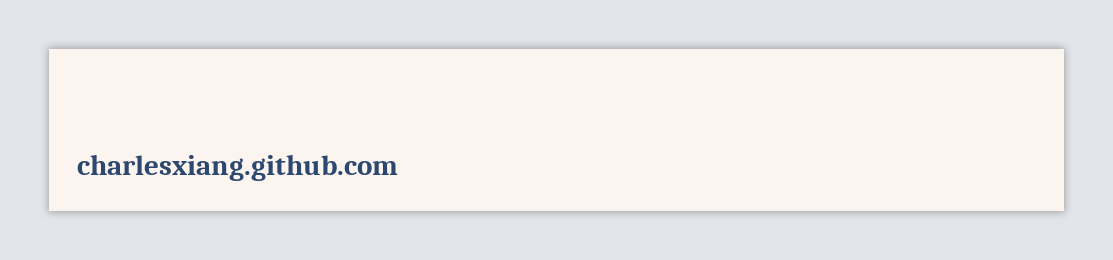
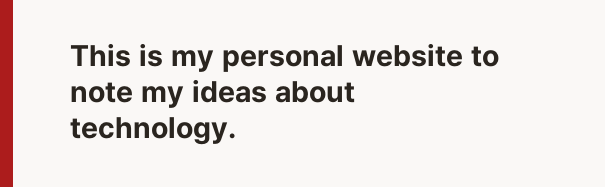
- charlesxiang.github.com
+ This is my personal website to note my ideas about technology.

